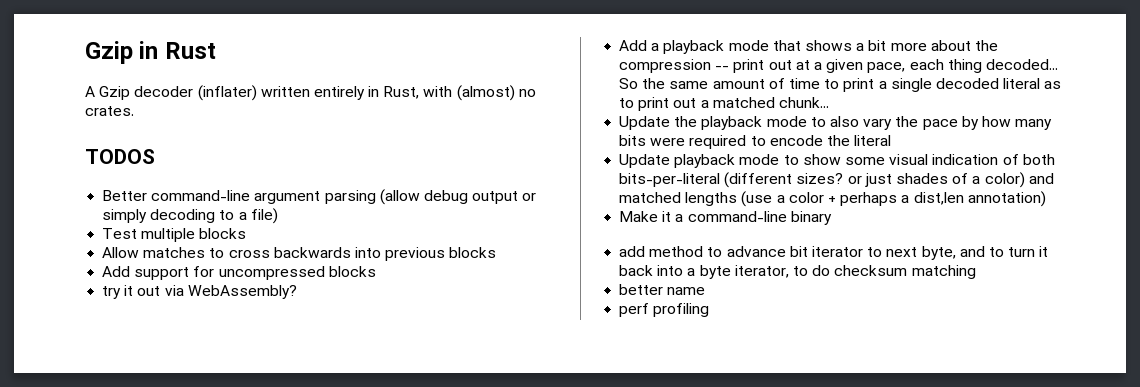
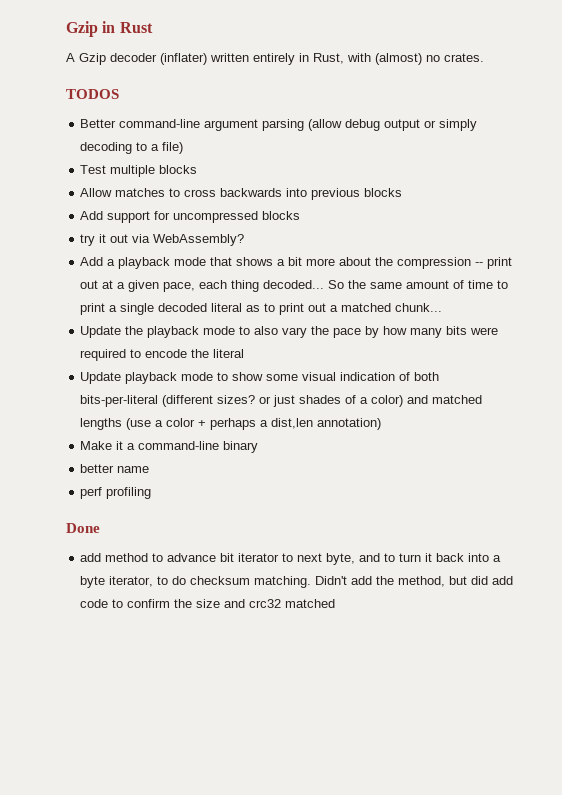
+ better name
+ perf profiling
+ Done
- add method to advance bit iterator to next byte, and to turn it back into a byte iterator, to do checksum matching
- better name
- perf profiling
+ add method to advance bit iterator to next byte, and to turn it back into a byte iterator, to do checksum matching. Didn't add the method, but did add code to confirm the size and crc32 matched

